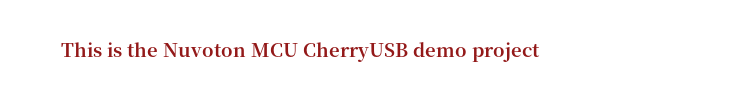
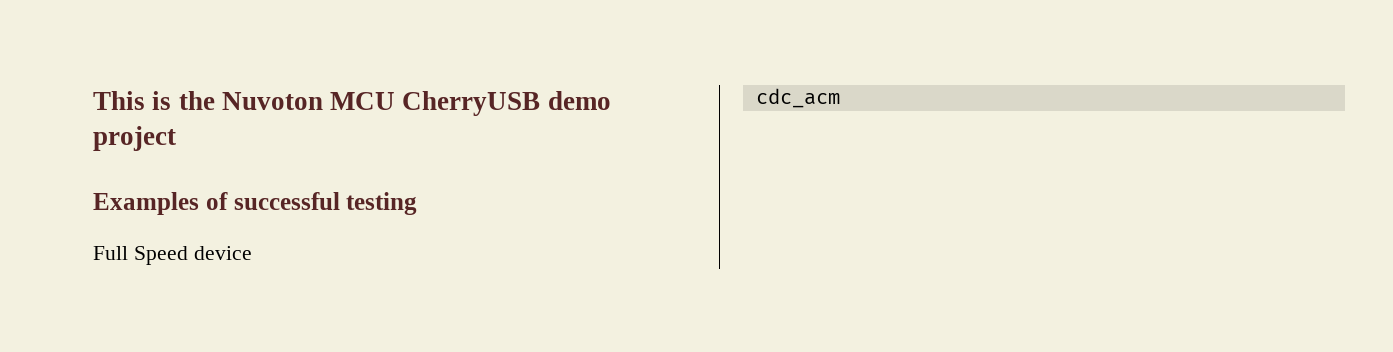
+ Examples of successful testing
+ Full Speed device
+ cdc_acm

